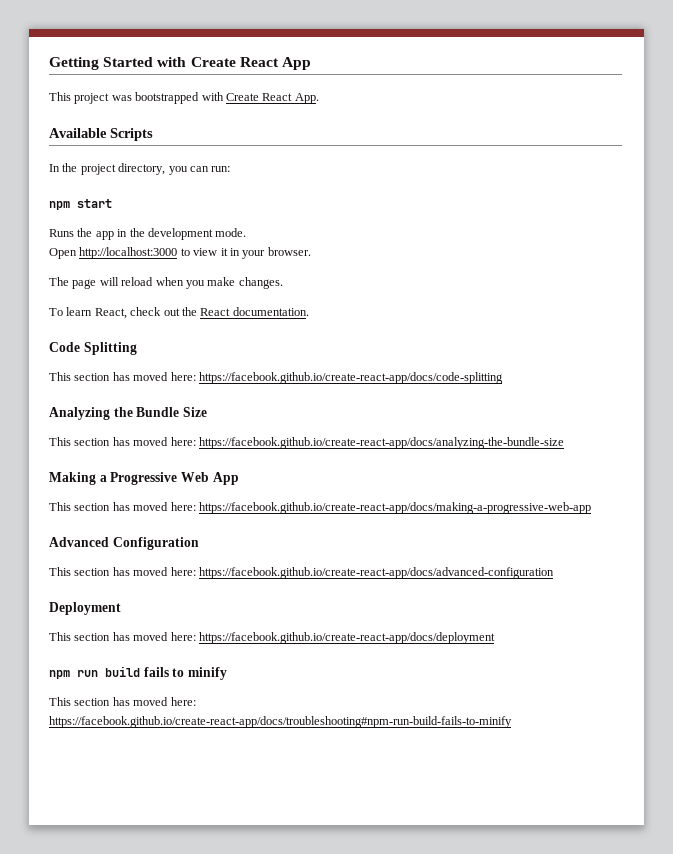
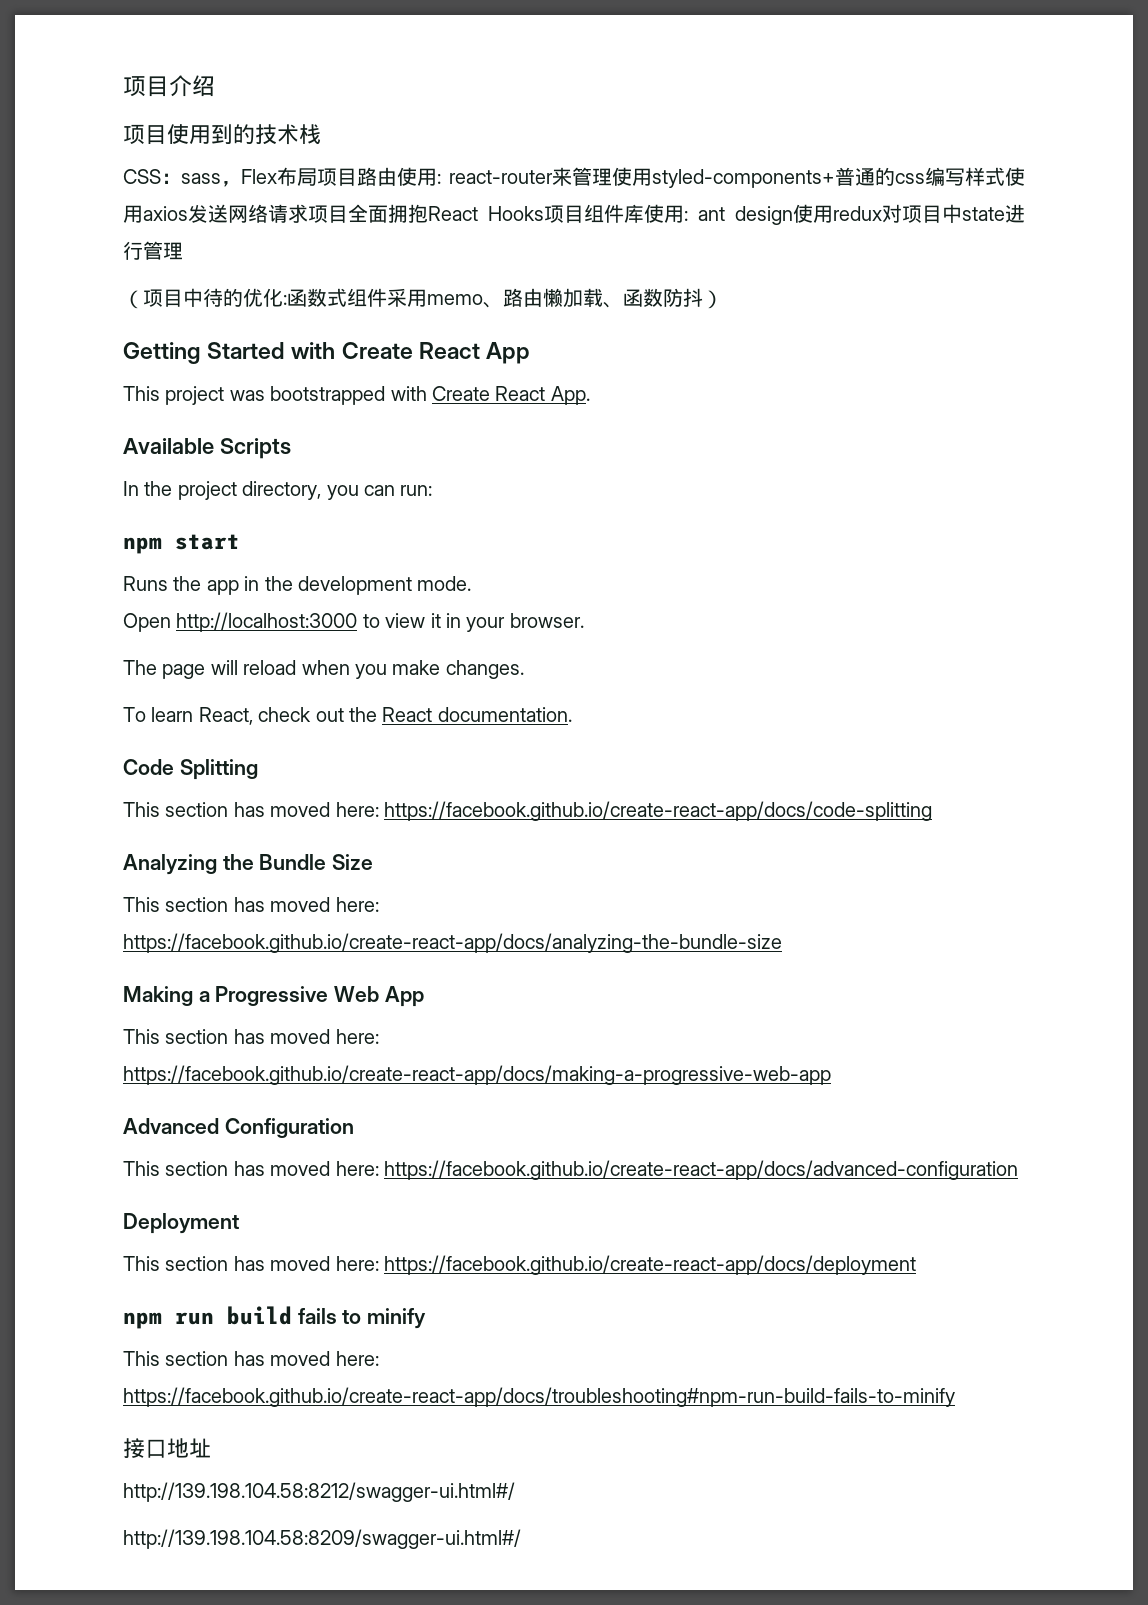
+ 项目介绍
+ 项目使用到的技术栈
+ CSS：sass，Flex布局项目路由使用: react-router来管理使用styled-components+普通的css编写样式使用axios发送网络请求项目全面拥抱React Hooks项目组件库使用: ant design使用redux对项目中state进行管理
+ （项目中待的优化:函数式组件采用memo、路由懒加载、函数防抖）
+ 接口地址
+ http://139.198.104.58:8212/swagger-ui.html#/
+ http://139.198.104.58:8209/swagger-ui.html#/

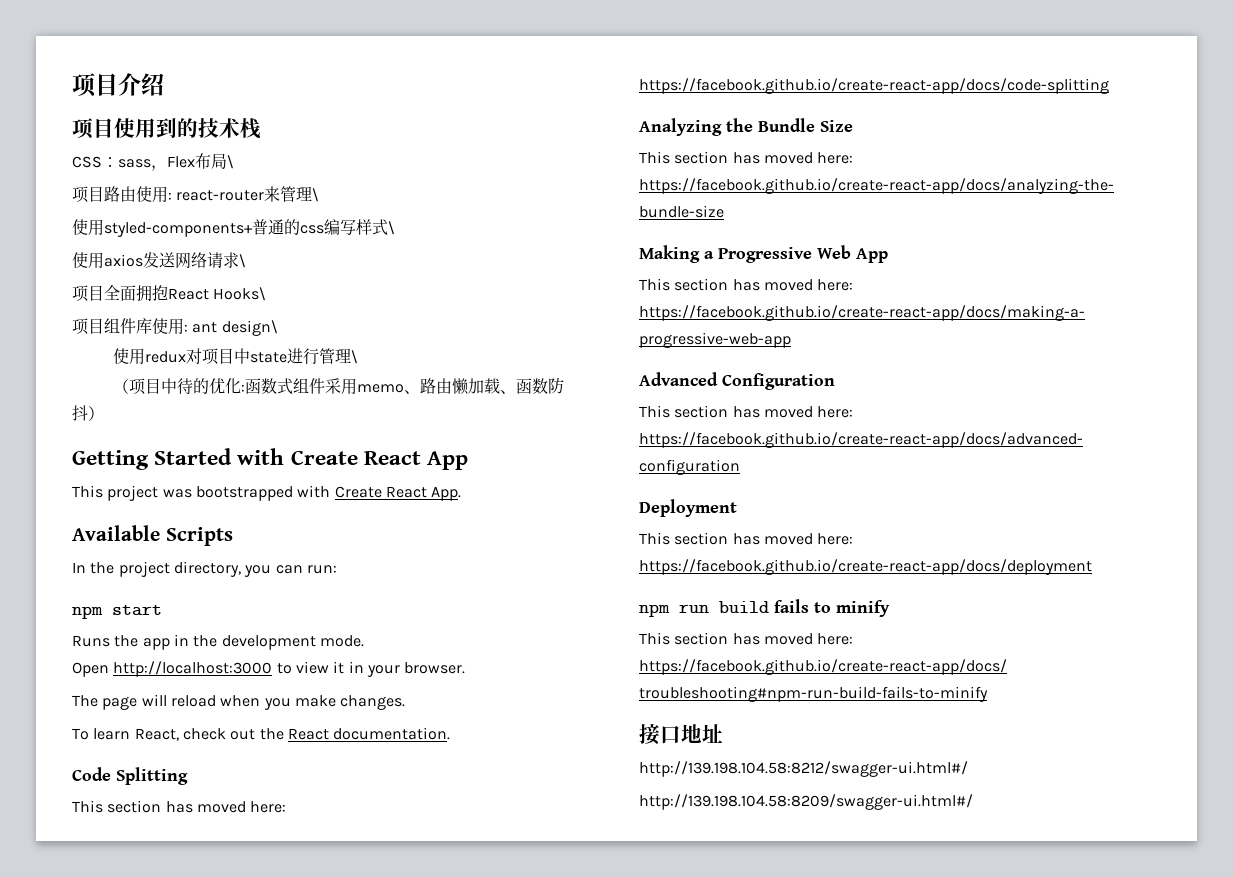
- CSS：sass，Flex布局项目路由使用: react-router来管理使用styled-components+普通的css编写样式使用axios发送网络请求项目全面拥抱React Hooks项目组件库使用: ant design使用redux对项目中state进行管理
+ CSS：sass，Flex布局\
+ 项目路由使用: react-router来管理\
+ 使用styled-components+普通的css编写样式\
+ 使用axios发送网络请求\
+ 项目全面拥抱React Hooks\
+ 项目组件库使用: ant design\
+ 使用redux对项目中state进行管理\

